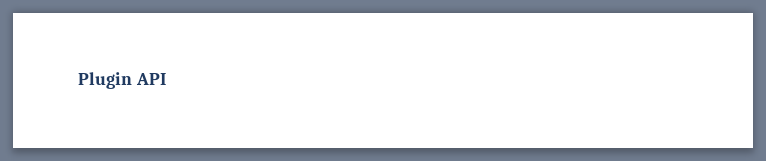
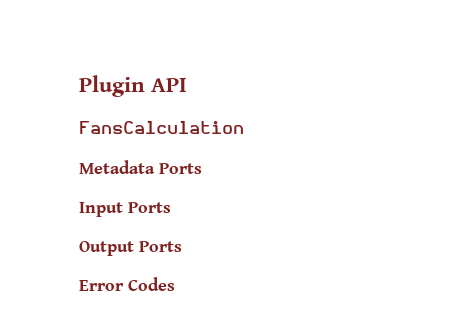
+ FansCalculation
+ Metadata Ports
+ Input Ports
+ Output Ports
+ Error Codes

